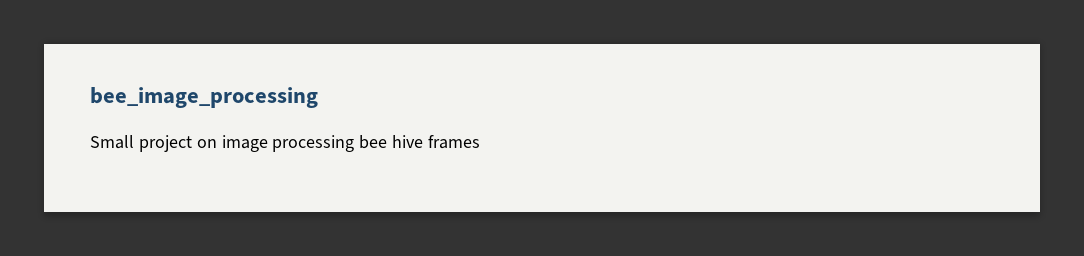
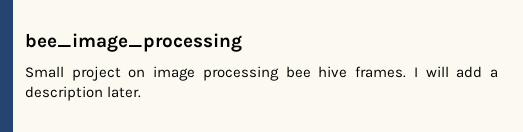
- Small project on image processing bee hive frames
+ Small project on image processing bee hive frames. I will add a description later.

